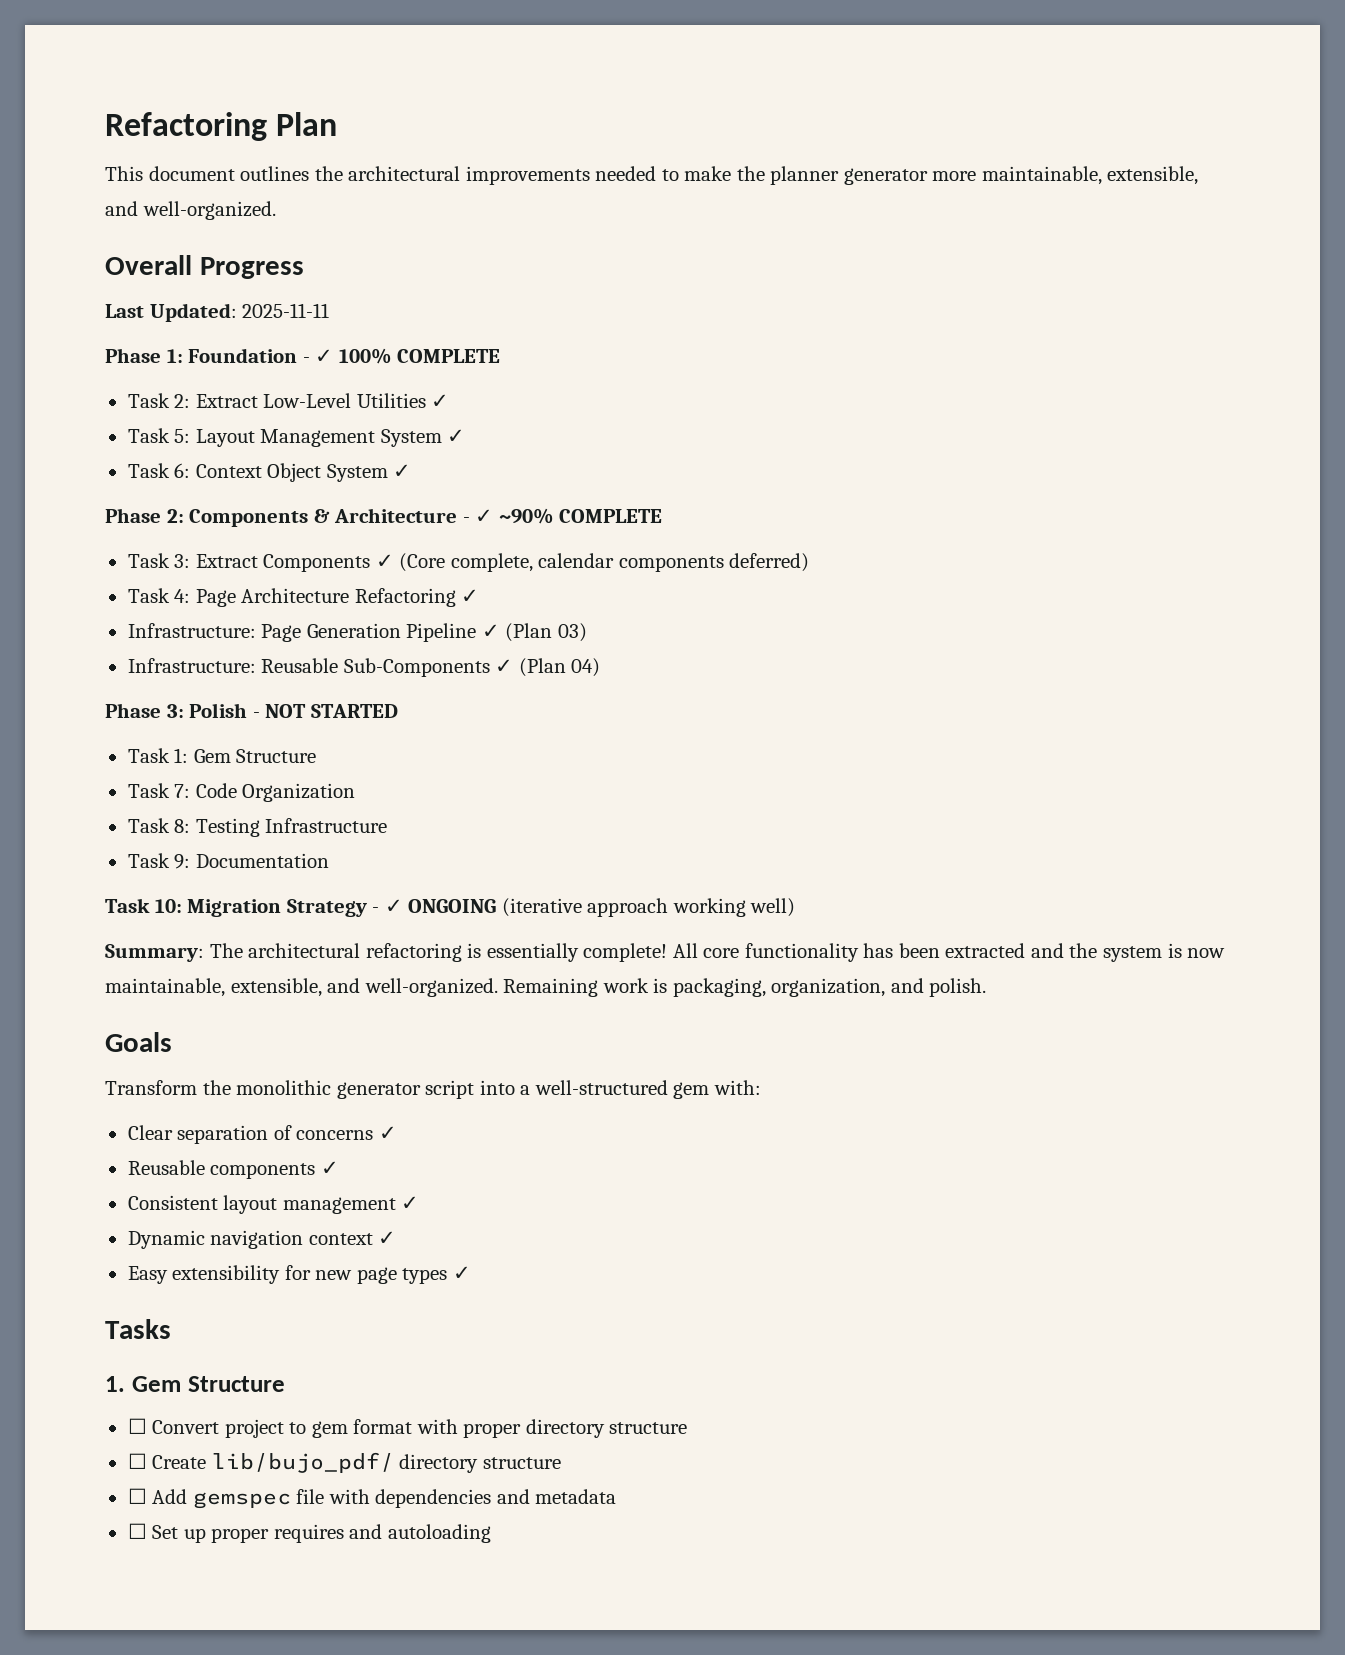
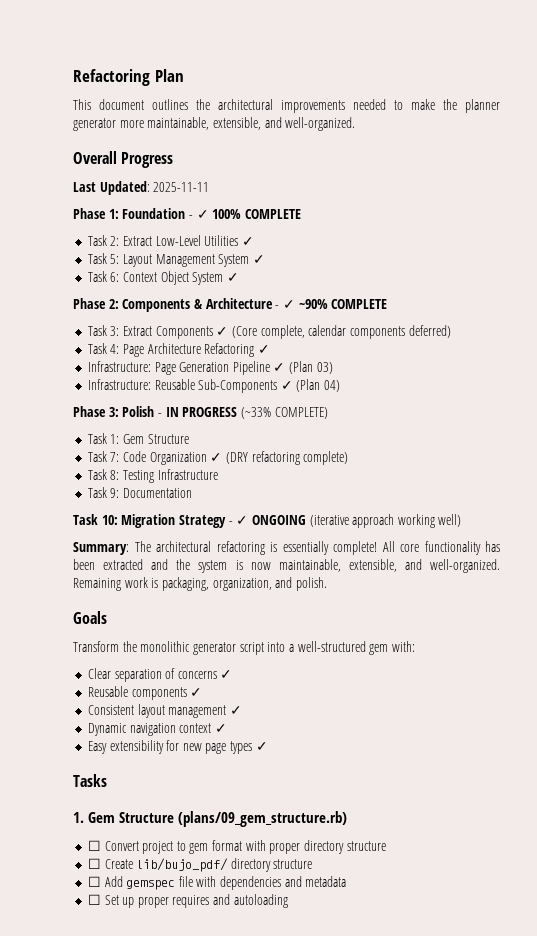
- Phase 3: Polish - NOT STARTED
+ Phase 3: Polish - IN PROGRESS (~33% COMPLETE)
- Task 7: Code Organization
+ Task 7: Code Organization ✓ (DRY refactoring complete)
- 1. Gem Structure
+ 1. Gem Structure (plans/09_gem_structure.rb)

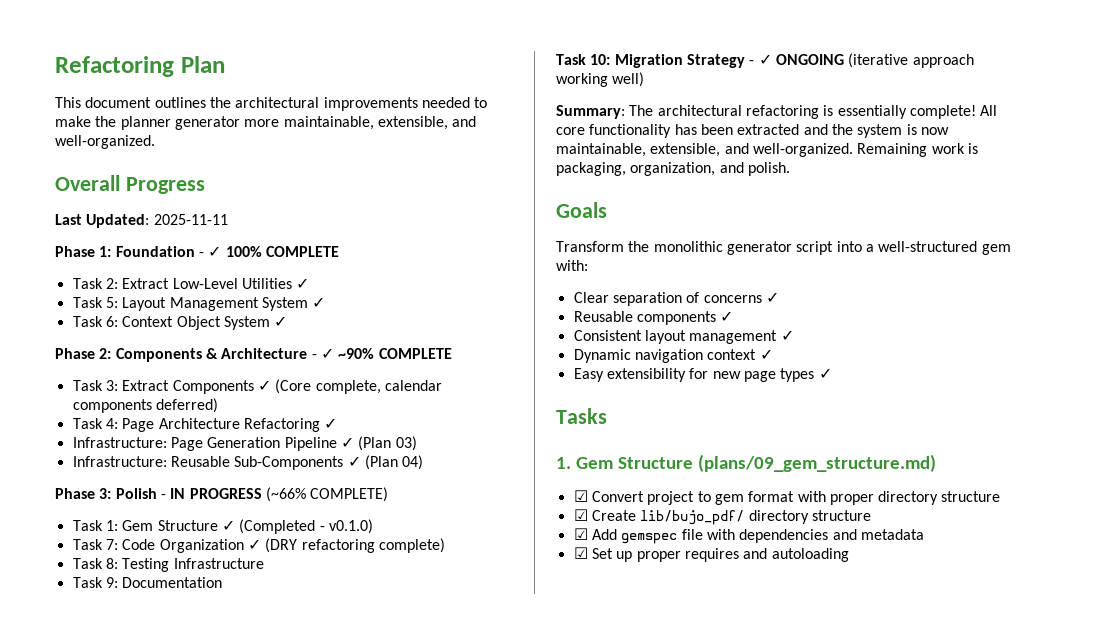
- Phase 3: Polish - IN PROGRESS (~33% COMPLETE)
+ Phase 3: Polish - IN PROGRESS (~66% COMPLETE)
- Task 1: Gem Structure
+ Task 1: Gem Structure ✓ (Completed - v0.1.0)
- 1. Gem Structure (plans/09_gem_structure.rb)
- ☐ Convert project to gem format with proper directory structure
+ 1. Gem Structure (plans/09_gem_structure.md)
+ ☑ Convert project to gem format with proper directory structure
- ☐ Create lib/bujo_pdf/ directory structure
+ ☑ Create lib/bujo_pdf/ directory structure
- ☐ Add gemspec file with dependencies and metadata
+ ☑ Add gemspec file with dependencies and metadata
- ☐ Set up proper requires and autoloading
+ ☑ Set up proper requires and autoloading

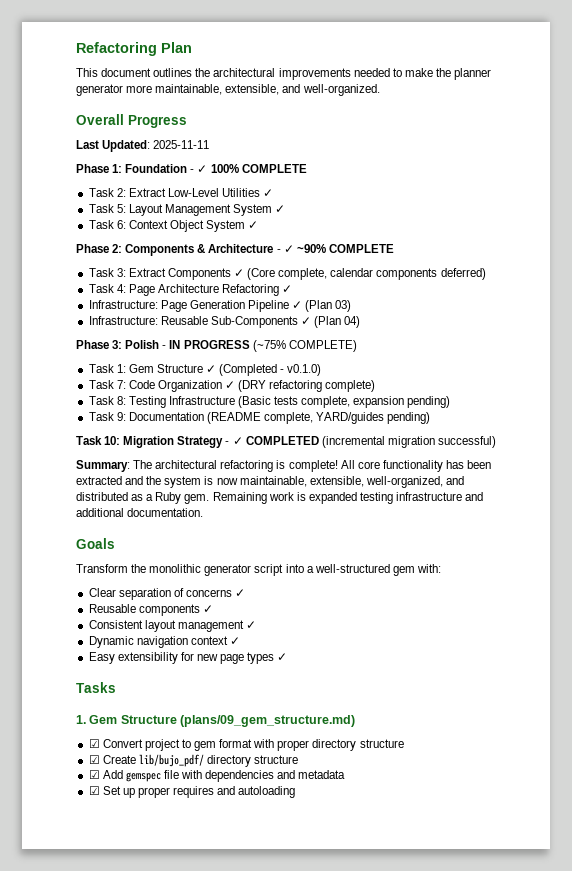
- Phase 3: Polish - IN PROGRESS (~66% COMPLETE)
+ Phase 3: Polish - IN PROGRESS (~75% COMPLETE)
- Task 8: Testing Infrastructure
+ Task 8: Testing Infrastructure (Basic tests complete, expansion pending)
- Task 9: Documentation
+ Task 9: Documentation (README complete, YARD/guides pending)
- Task 10: Migration Strategy - ✓ ONGOING (iterative approach working well)
+ Task 10: Migration Strategy - ✓ COMPLETED (incremental migration successful)
- Summary: The architectural refactoring is essentially complete!
+ Summary: The architectural refactoring is complete!
- All core functionality has been extracted and the system is now maintainable, extensible, and well-organized. Remaining work is packaging, organization, and polish.
+ All core functionality has been extracted and the system is now maintainable, extensible, well-organized, and distributed as a Ruby gem. Remaining work is expanded testing infrastructure and additional documentation.

